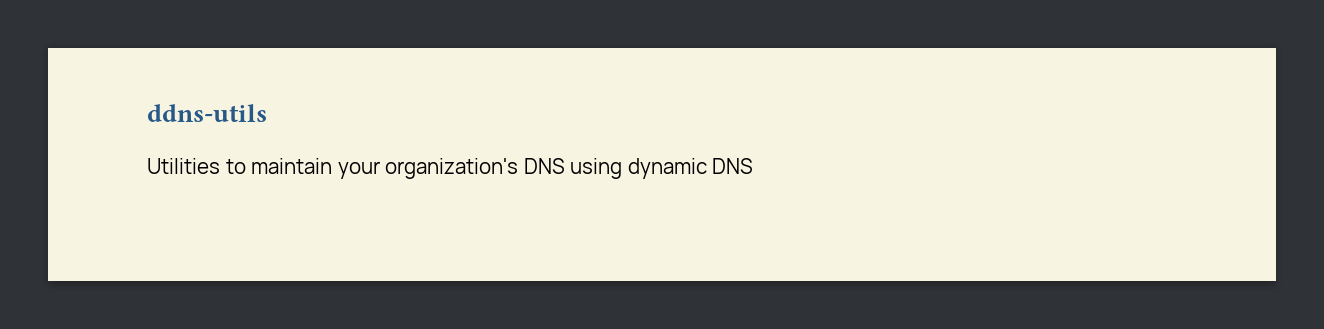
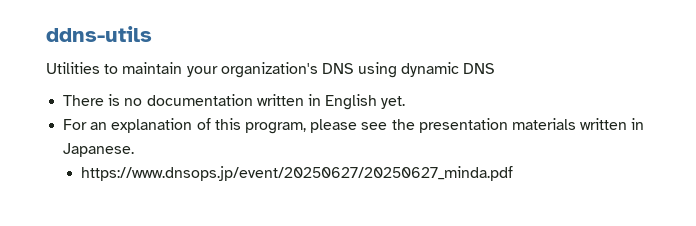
+ There is no documentation written in English yet.
+ For an explanation of this program, please see the presentation materials written in Japanese.
+ https://www.dnsops.jp/event/20250627/20250627_minda.pdf

